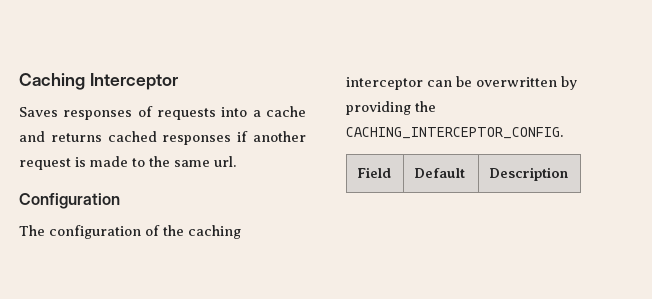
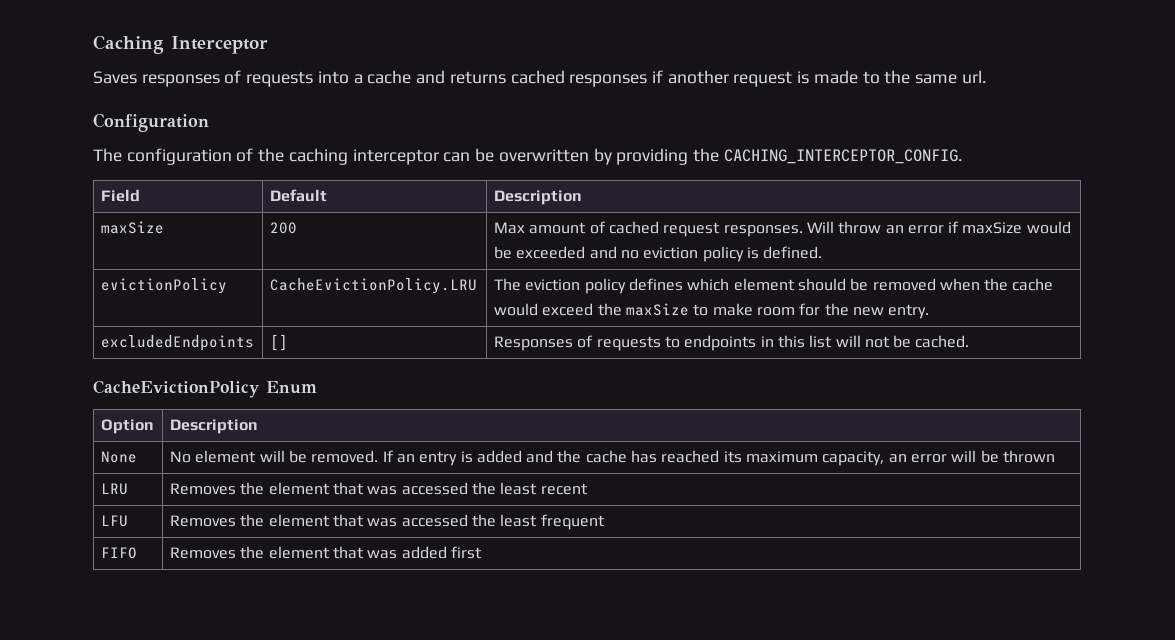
+ maxSize | 200 | Max amount of cached request responses. Will throw an error if maxSize would be exceeded and no eviction policy is defined.
+ evictionPolicy | CacheEvictionPolicy.LRU | The eviction policy defines which element should be removed when the cache would exceed the maxSize to make room for the new entry.
+ excludedEndpoints | [] | Responses of requests to endpoints in this list will not be cached.
+ CacheEvictionPolicy Enum
+ Option | Description
+ None | No element will be removed. If an entry is added and the cache has reached its maximum capacity, an error will be thrown
+ LRU | Removes the element that was accessed the least recent
+ LFU | Removes the element that was accessed the least frequent
+ FIFO | Removes the element that was added first

